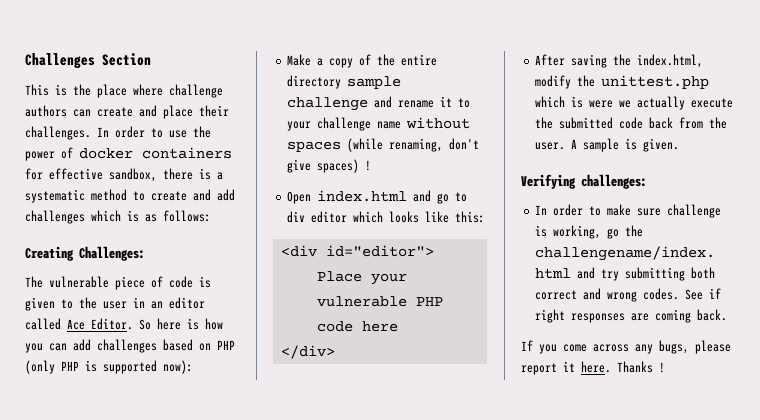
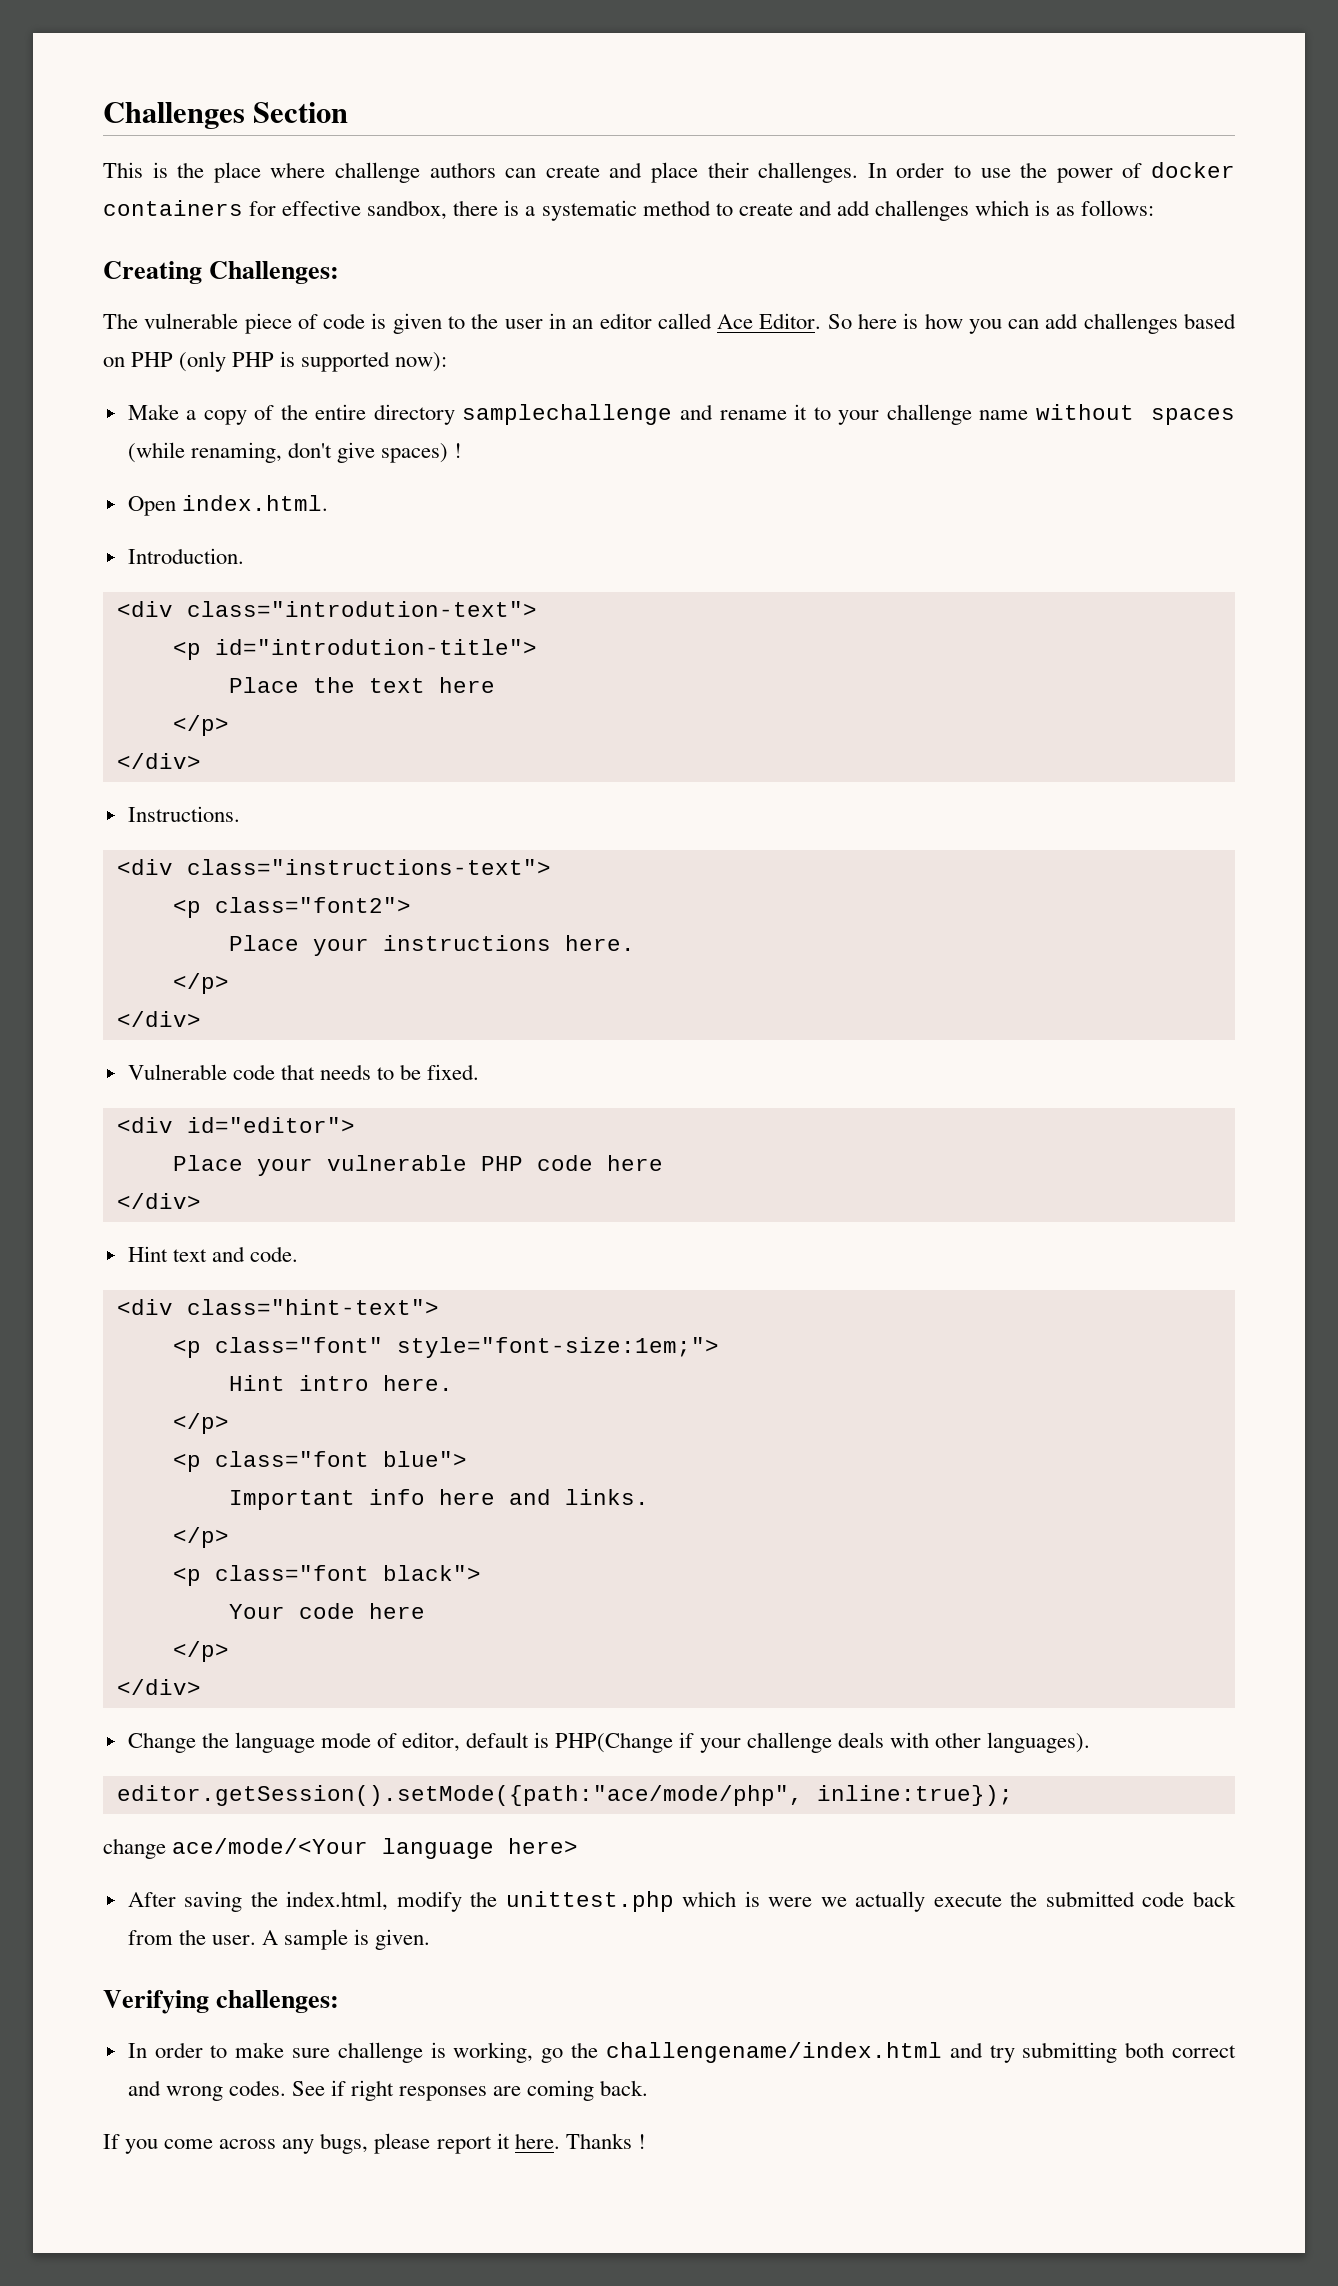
- Make a copy of the entire directory sample challenge and rename it to your challenge name without spaces (while renaming, don't give spaces) !
+ Make a copy of the entire directory samplechallenge and rename it to your challenge name without spaces (while renaming, don't give spaces) !
- Open index.html and go to div editor which looks like this:
+ Open index.html.
+ Introduction.
+ <div class="introdution-text">
+ <p id="introdution-title">
+ Place the text here
+ </p>
+ </div>
+ Instructions.
+ <div class="instructions-text">
+ <p class="font2">
+ Place your instructions here.
+ </p>
+ </div>
+ Vulnerable code that needs to be fixed.
+ Hint text and code.
+ <div class="hint-text">
+ <p class="font" style="font-size:1em;">
+ Hint intro here.
+ </p>
+ <p class="font blue">
+ Important info here and links.
+ </p>
+ <p class="font black">
+ Your code here
+ </p>
+ </div>
+ Change the language mode of editor, default is PHP(Change if your challenge deals with other languages).
+ editor.getSession().setMode({path:"ace/mode/php", inline:true});
+ change ace/mode/<Your language here>

